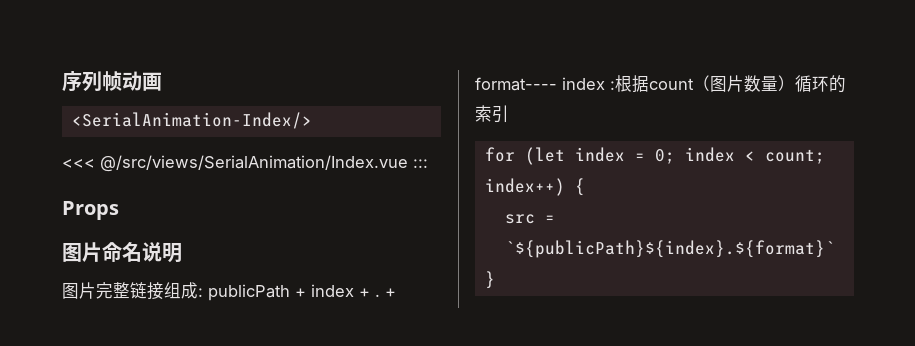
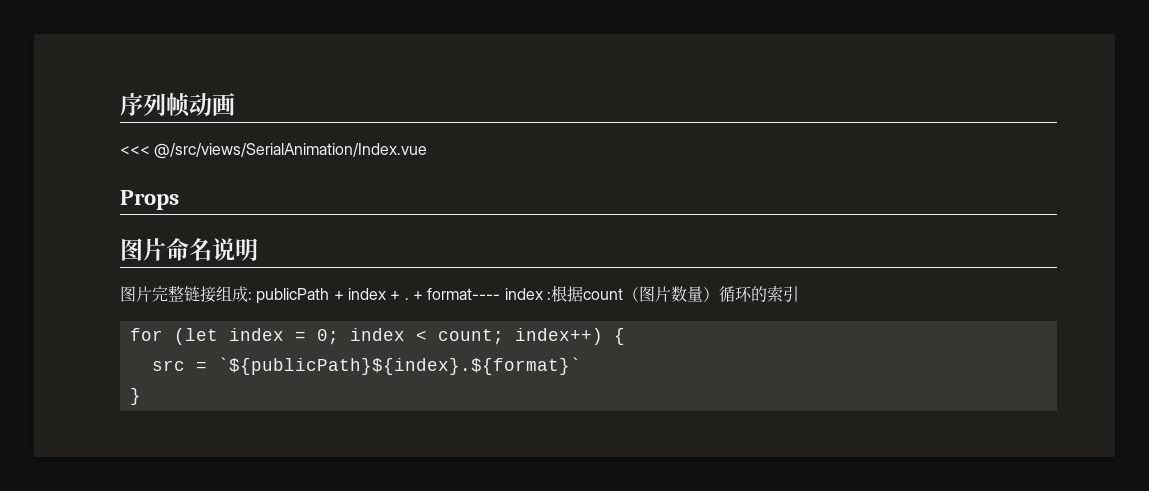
- <SerialAnimation-Index/>
- <<< @/src/views/SerialAnimation/Index.vue :::
+ <<< @/src/views/SerialAnimation/Index.vue

